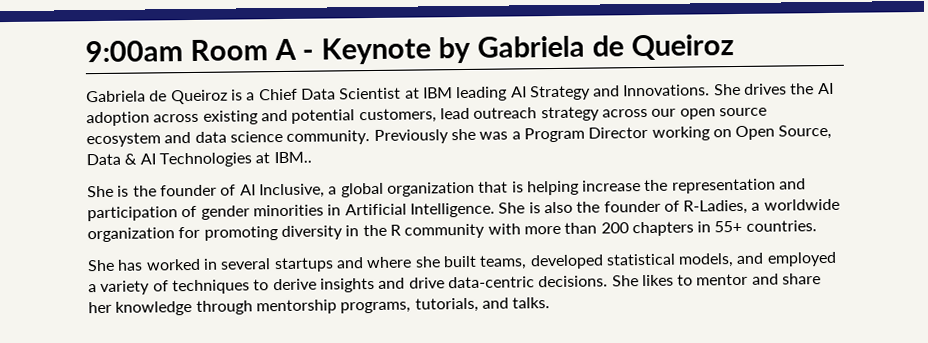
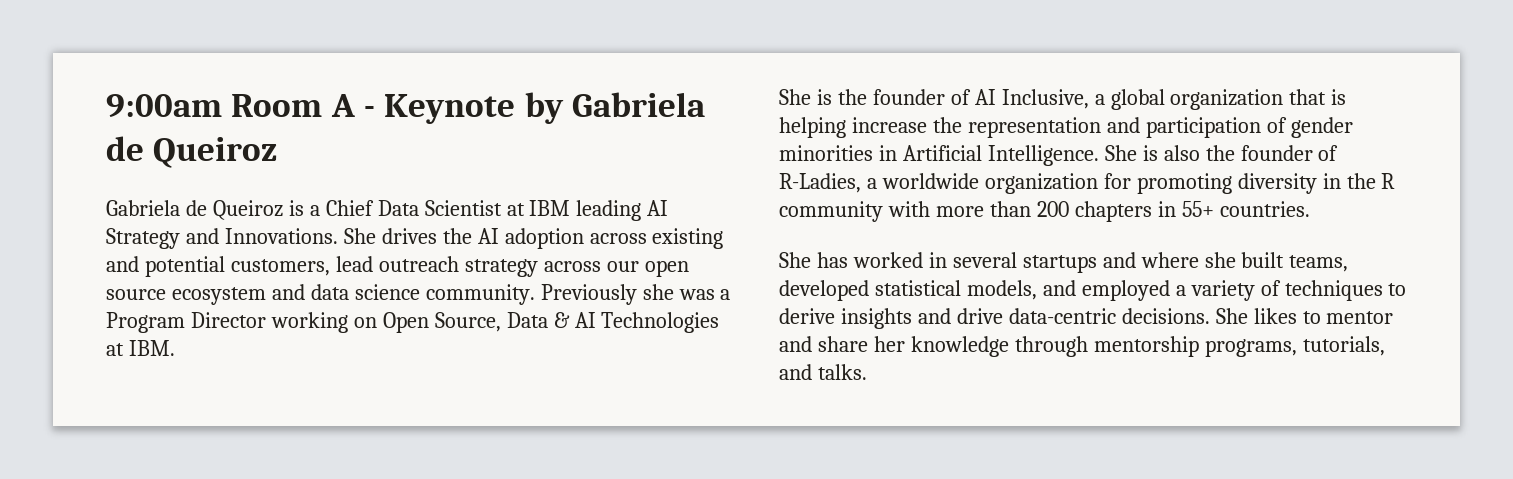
- Previously she was a Program Director working on Open Source, Data & AI Technologies at IBM..
+ Previously she was a Program Director working on Open Source, Data & AI Technologies at IBM.

